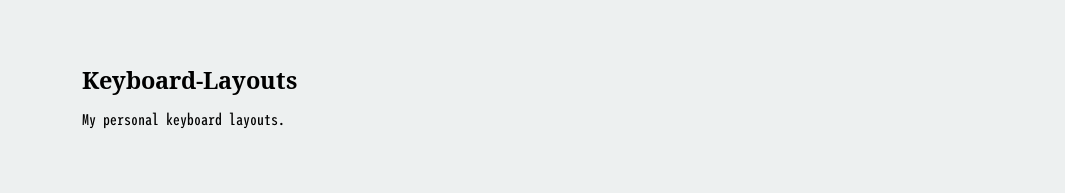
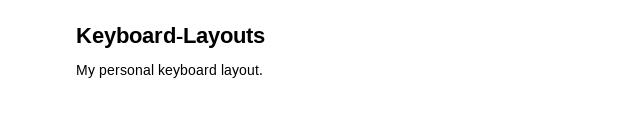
- My personal keyboard layouts.
+ My personal keyboard layout.

